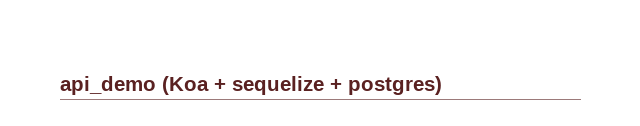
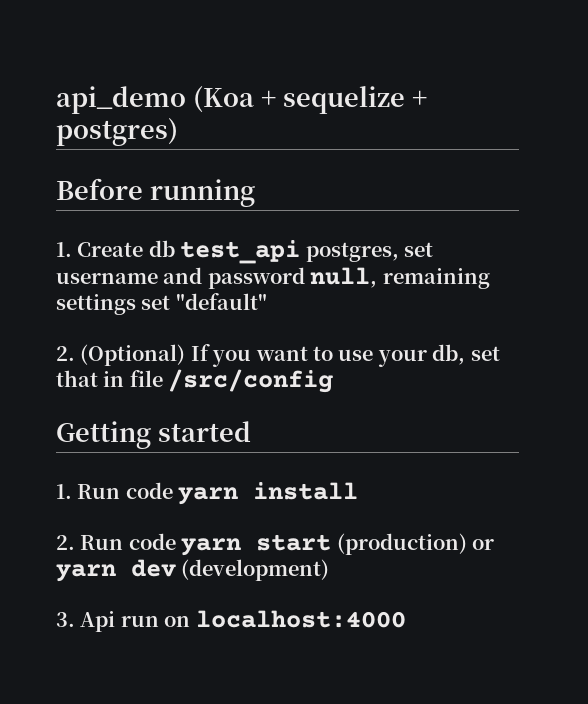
+ Before running
+ 1. Create db test_api postgres, set username and password null, remaining settings set "default"
+ 2. (Optional) If you want to use your db, set that in file /src/config
+ Getting started
+ 1. Run code yarn install
+ 2. Run code yarn start (production) or yarn dev (development)
+ 3. Api run on localhost:4000

